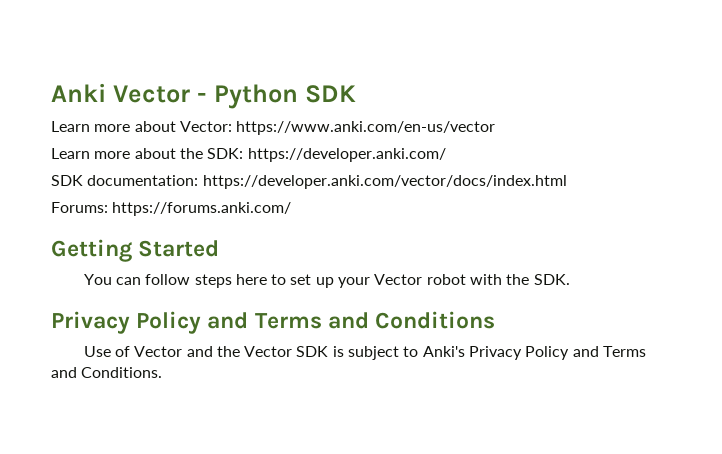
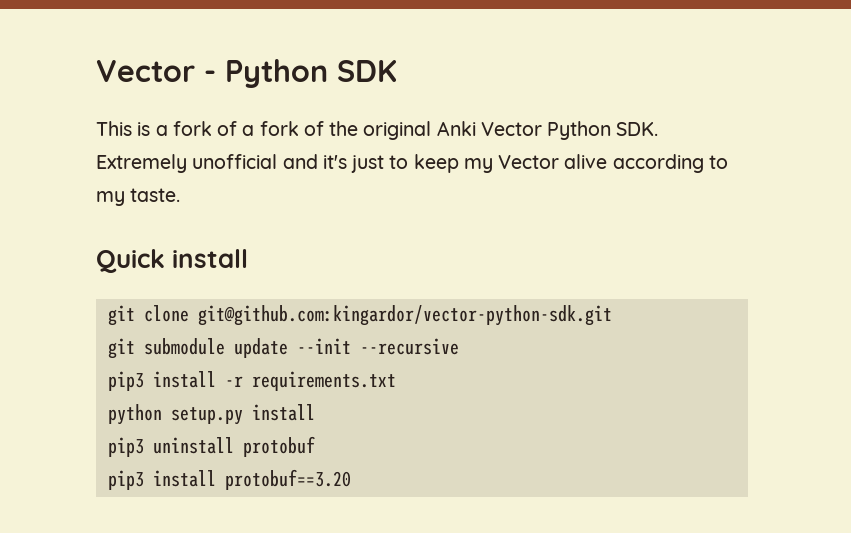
- Anki Vector - Python SDK
+ Vector - Python SDK
- Learn more about Vector: https://www.anki.com/en-us/vector
- Learn more about the SDK: https://developer.anki.com/
- SDK documentation: https://developer.anki.com/vector/docs/index.html
- Forums: https://forums.anki.com/
- Getting Started
- You can follow steps here to set up your Vector robot with the SDK.
- Privacy Policy and Terms and Conditions
- Use of Vector and the Vector SDK is subject to Anki's Privacy Policy and Terms and Conditions.
+ This is a fork of a fork of the original Anki Vector Python SDK. Extremely unofficial and it's just to keep my Vector alive according to my taste.
+ Quick install
+ git clone git@github.com:kingardor/vector-python-sdk.git
+ git submodule update --init --recursive
+ pip3 install -r requirements.txt
+ python setup.py install
+ pip3 uninstall protobuf
+ pip3 install protobuf==3.20

